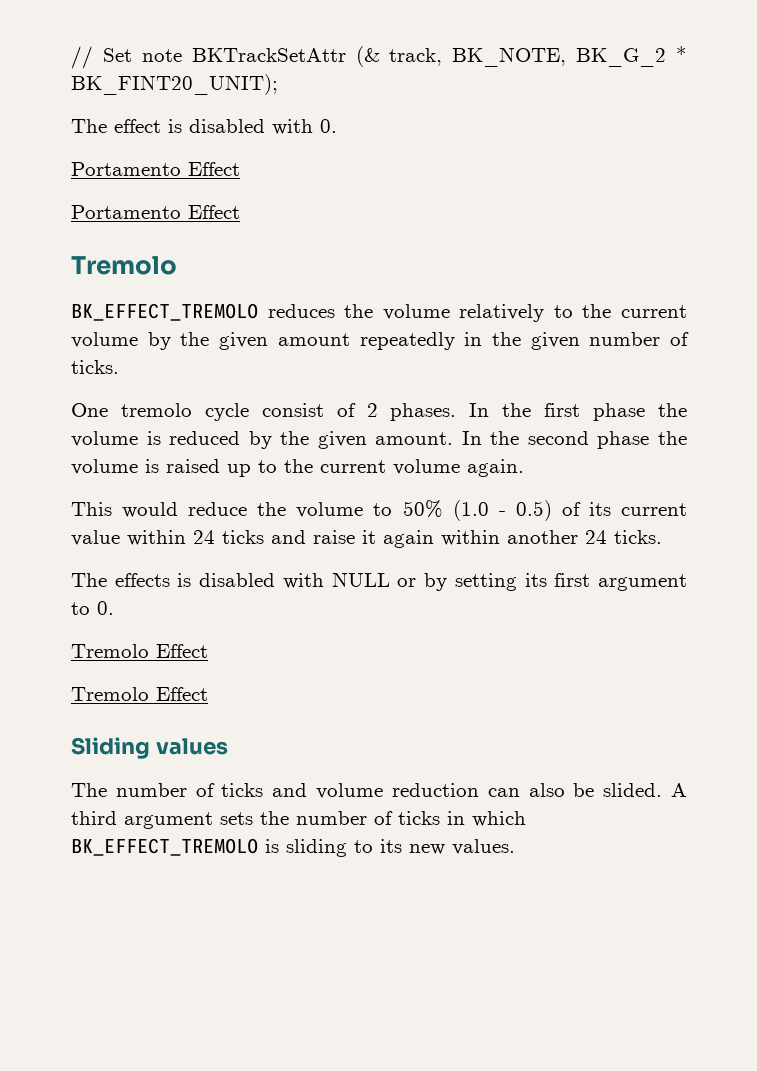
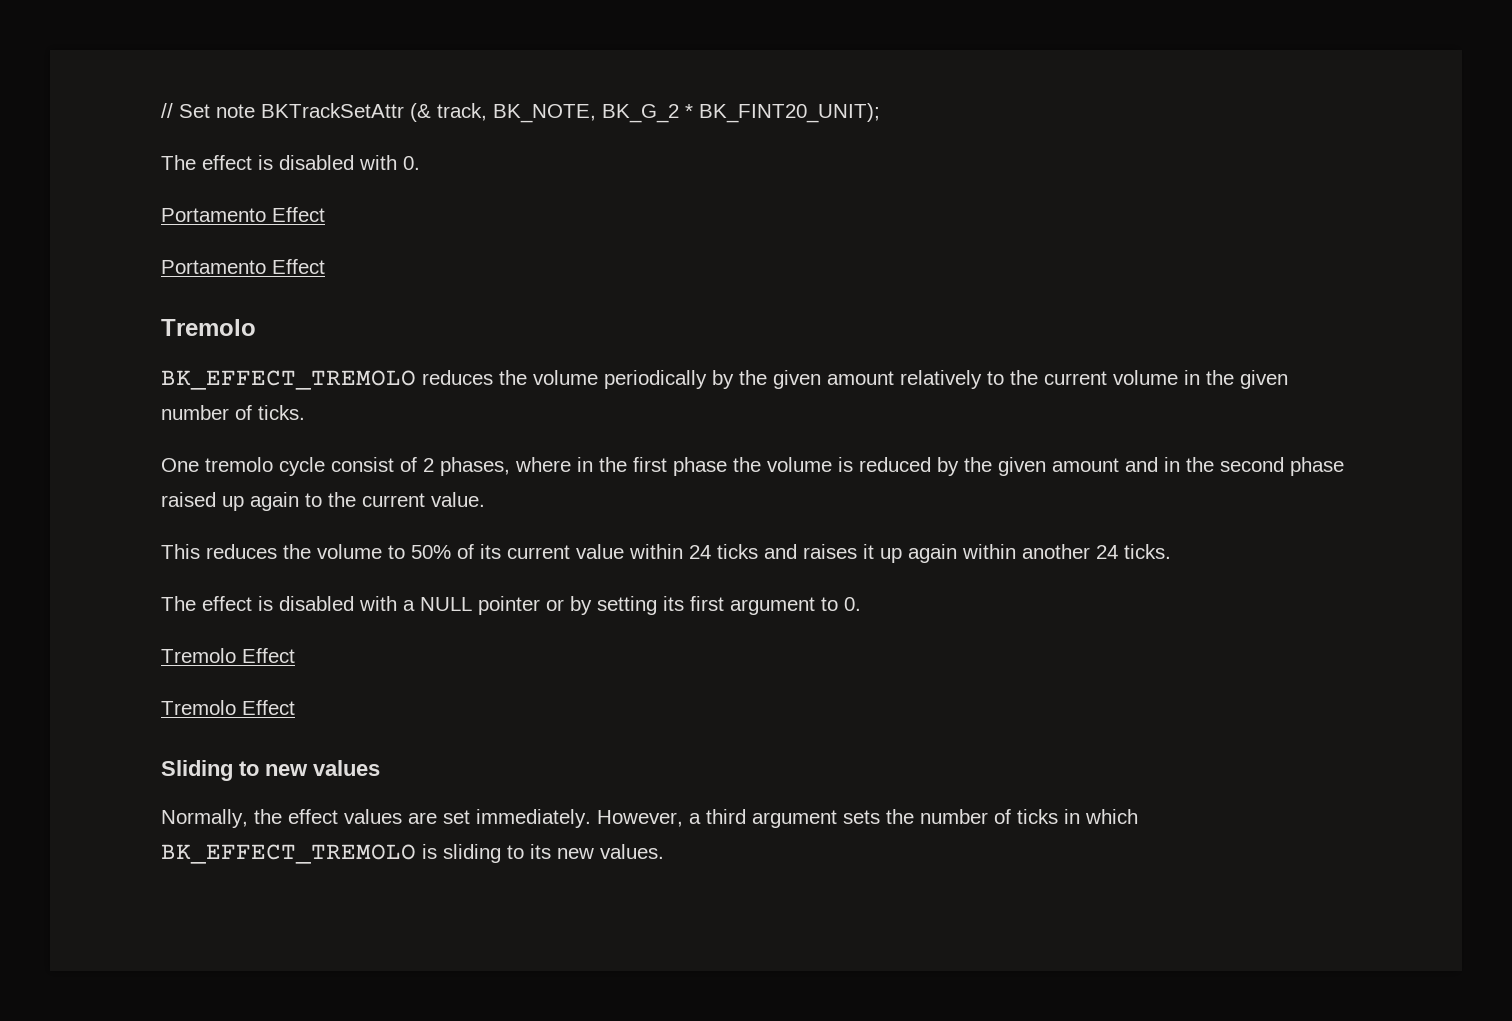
- BK_EFFECT_TREMOLO reduces the volume relatively to the current volume by the given amount repeatedly in the given number of ticks.
+ BK_EFFECT_TREMOLO reduces the volume periodically by the given amount relatively to the current volume in the given number of ticks.
- One tremolo cycle consist of 2 phases. In the first phase the volume is reduced by the given amount. In the second phase the volume is raised up to the current volume again.
+ One tremolo cycle consist of 2 phases, where in the first phase the volume is reduced by the given amount and in the second phase raised up again to the current value.
- This would reduce the volume to 50% (1.0 - 0.5) of its current value within 24 ticks and raise it again within another 24 ticks.
+ This reduces the volume to 50% of its current value within 24 ticks and raises it up again within another 24 ticks.
- The effects is disabled with NULL or by setting its first argument to 0.
+ The effect is disabled with a NULL pointer or by setting its first argument to 0.
- Sliding values
+ Sliding to new values
- The number of ticks and volume reduction can also be slided. A third argument sets the number of ticks in which BK_EFFECT_TREMOLO is sliding to its new values.
+ Normally, the effect values are set immediately. However, a third argument sets the number of ticks in which BK_EFFECT_TREMOLO is sliding to its new values.

